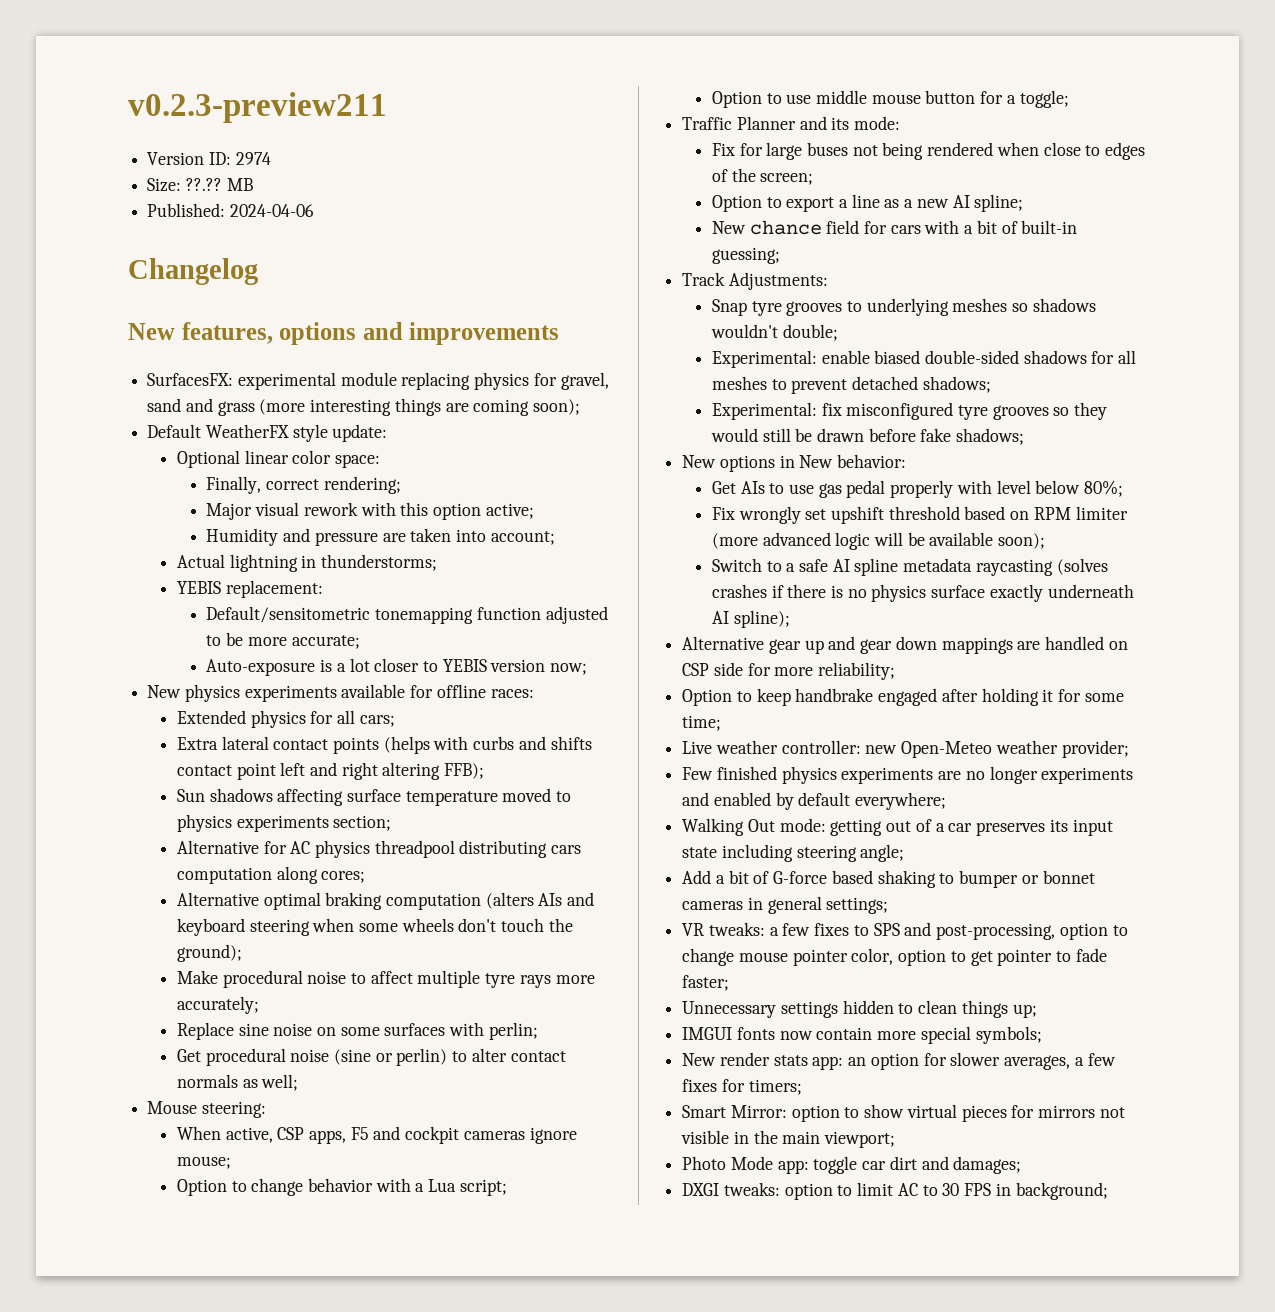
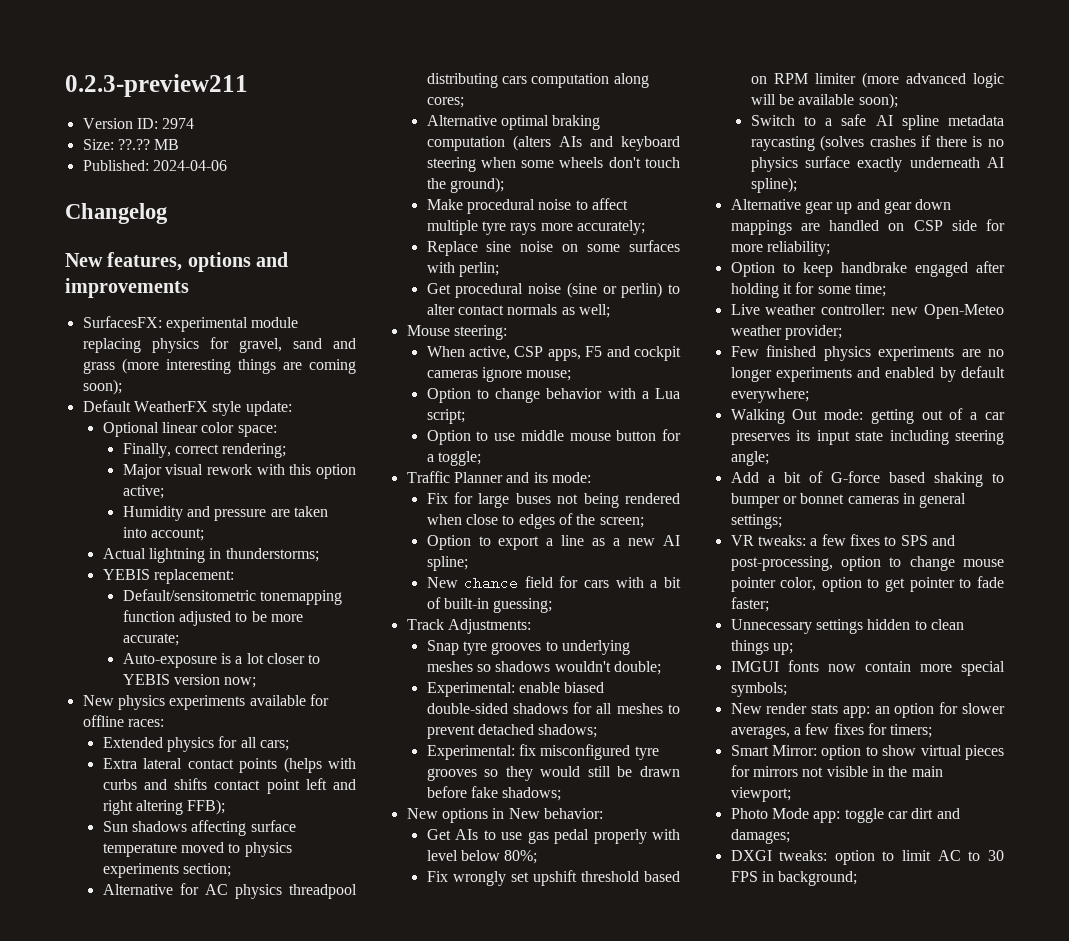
- v0.2.3-preview211
+ 0.2.3-preview211

